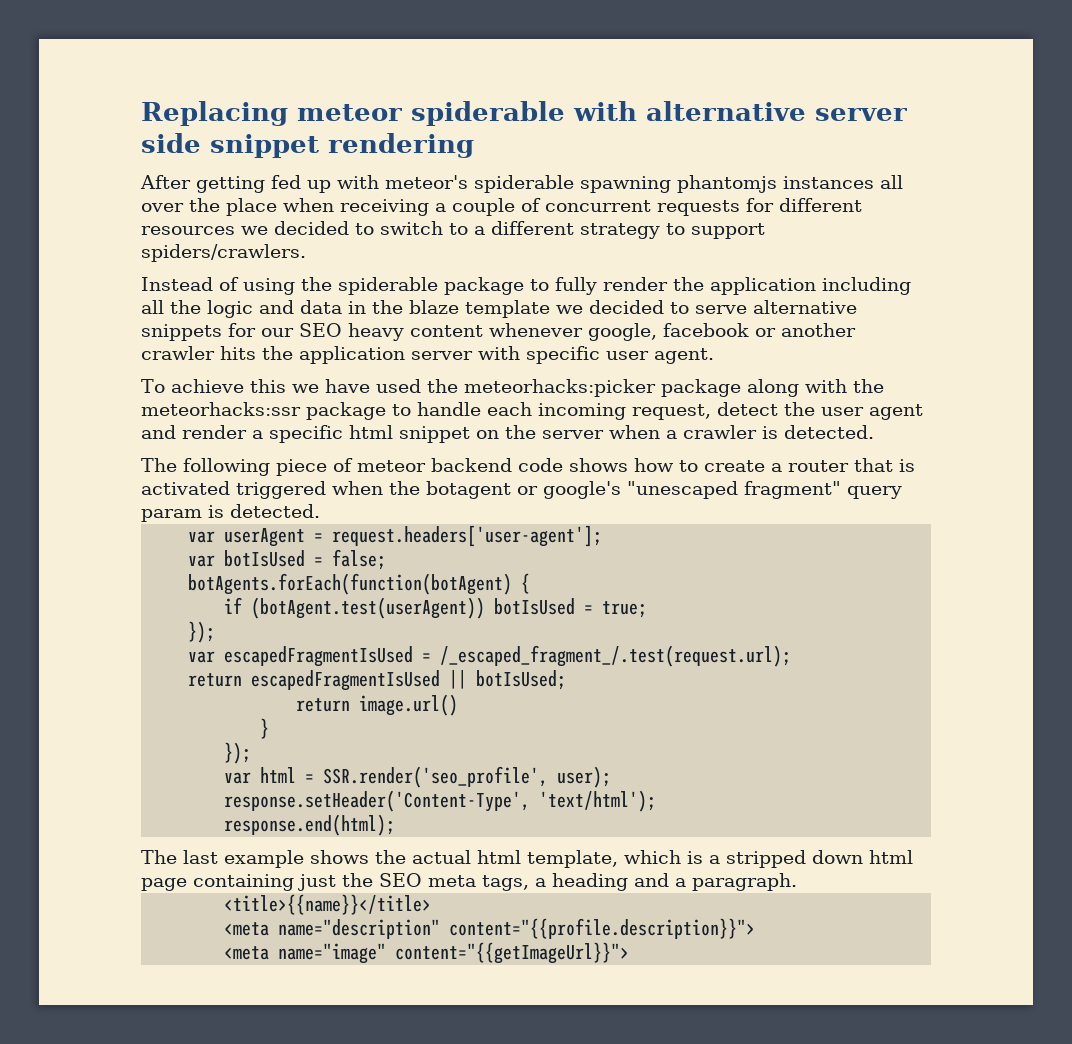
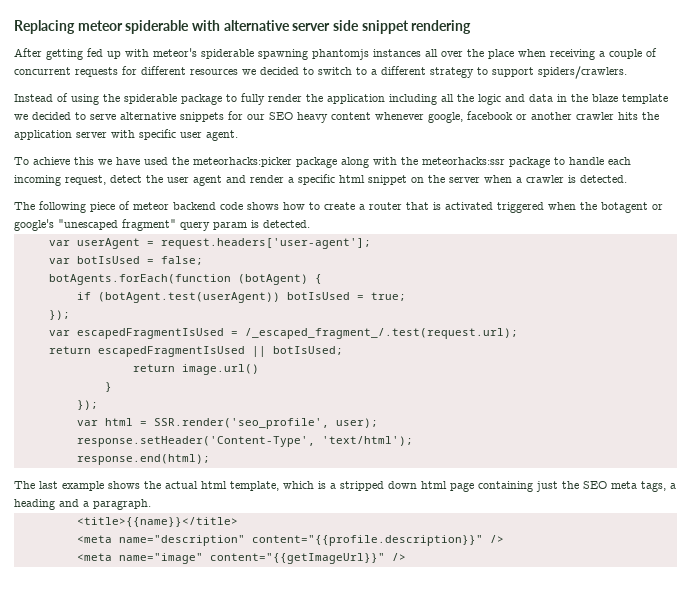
- botAgents.forEach(function(botAgent) {
+ botAgents.forEach(function (botAgent) {
- <meta name="description" content="{{profile.description}}">
+ <meta name="description" content="{{profile.description}}" />
- <meta name="image" content="{{getImageUrl}}">
+ <meta name="image" content="{{getImageUrl}}" />

